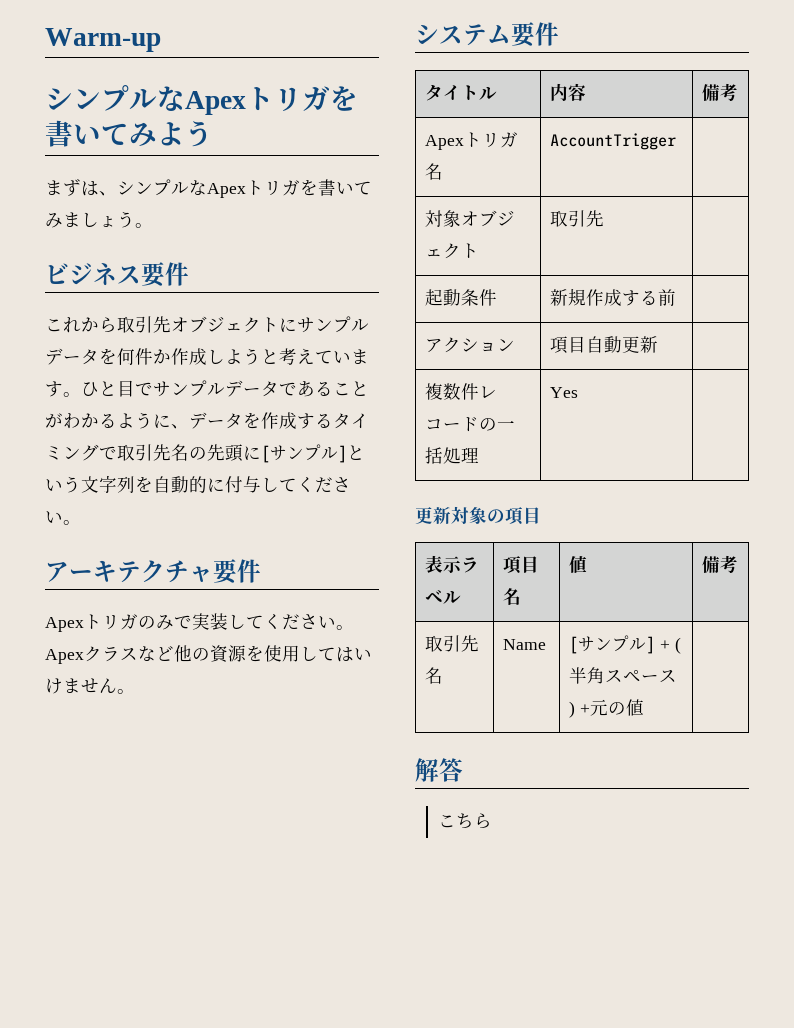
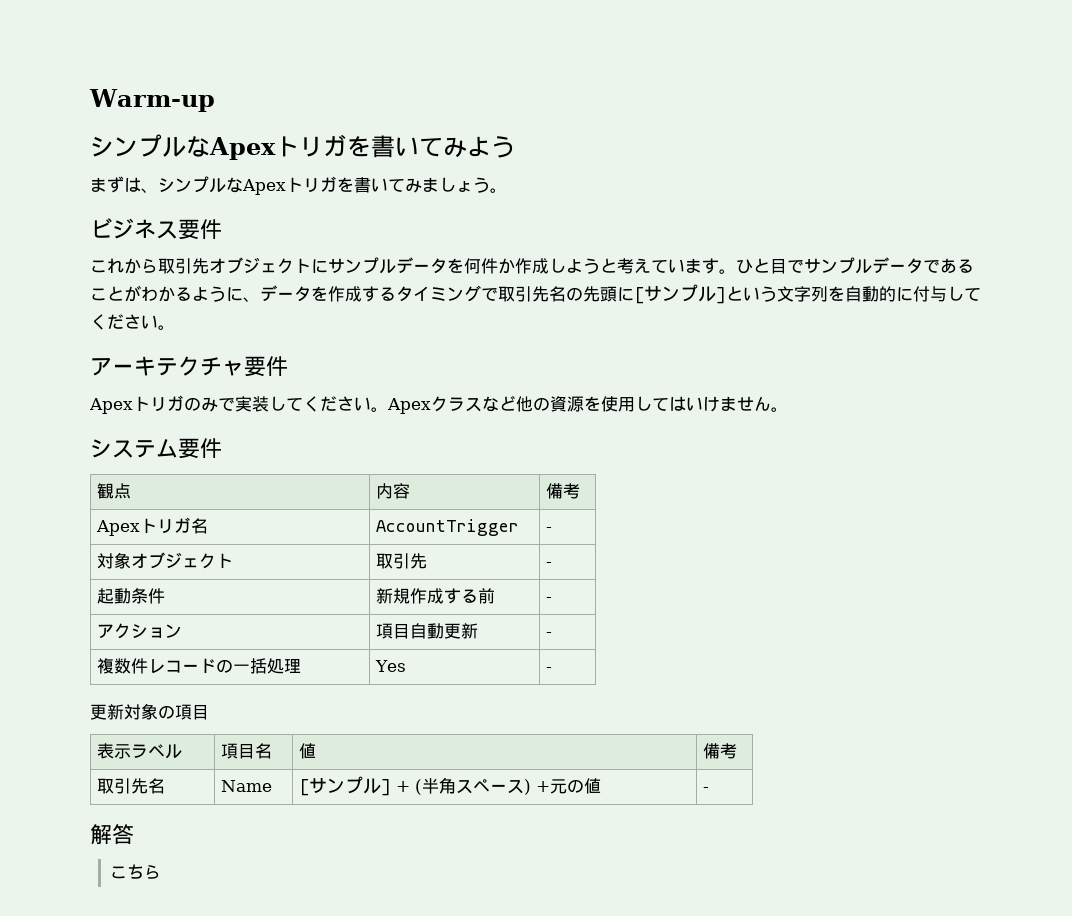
- タイトル | 内容 | 備考
+ 観点 | 内容 | 備考
- Apexトリガ名 | AccountTrigger |
+ Apexトリガ名 | AccountTrigger | -
- 対象オブジェクト | 取引先 |
+ 対象オブジェクト | 取引先 | -
- 起動条件 | 新規作成する前 |
+ 起動条件 | 新規作成する前 | -
- アクション | 項目自動更新 |
+ アクション | 項目自動更新 | -
- 複数件レコードの一括処理 | Yes |
+ 複数件レコードの一括処理 | Yes | -
- 取引先名 | Name | [サンプル] + (半角スペース) +元の値 |
+ 取引先名 | Name | [サンプル] + (半角スペース) +元の値 | -

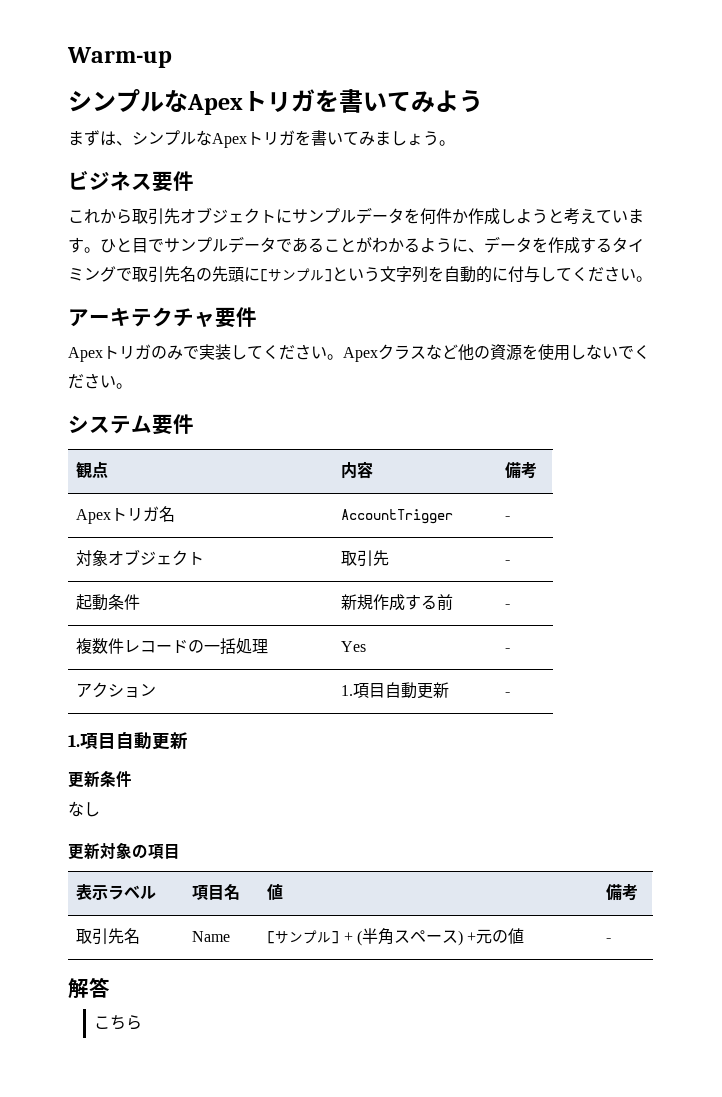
- Apexクラスなど他の資源を使用してはいけません。
+ Apexクラスなど他の資源を使用しないでください。
- アクション | 項目自動更新 | -
+ アクション | 1.項目自動更新 | -
+ 1.項目自動更新
+ 更新条件
+ なし

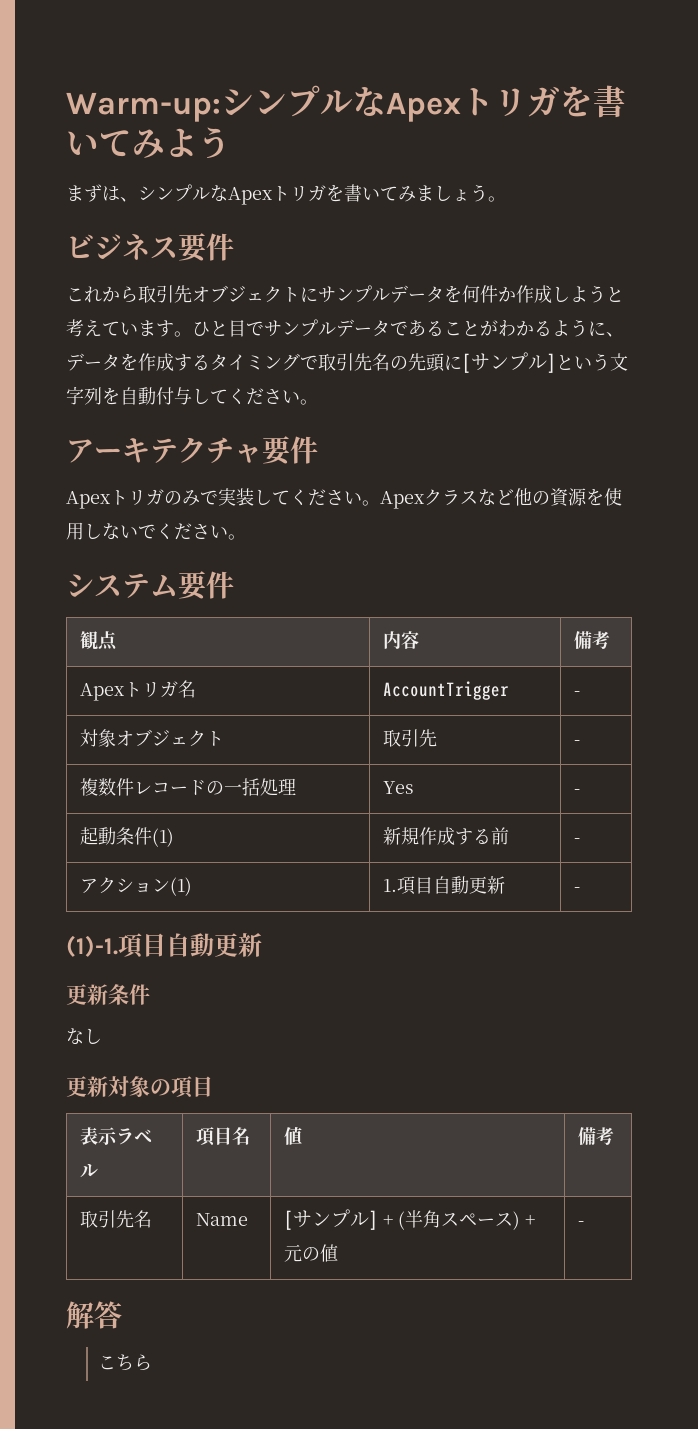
- Warm-up
- シンプルなApexトリガを書いてみよう
+ Warm-up:シンプルなApexトリガを書いてみよう
- ひと目でサンプルデータであることがわかるように、データを作成するタイミングで取引先名の先頭に[サンプル]という文字列を自動的に付与してください。
+ ひと目でサンプルデータであることがわかるように、データを作成するタイミングで取引先名の先頭に[サンプル]という文字列を自動付与してください。
- 起動条件 | 新規作成する前 | -
+ 起動条件(1) | 新規作成する前 | -
- アクション | 1.項目自動更新 | -
- 1.項目自動更新
+ アクション(1) | 1.項目自動更新 | -
+ (1)-1.項目自動更新

